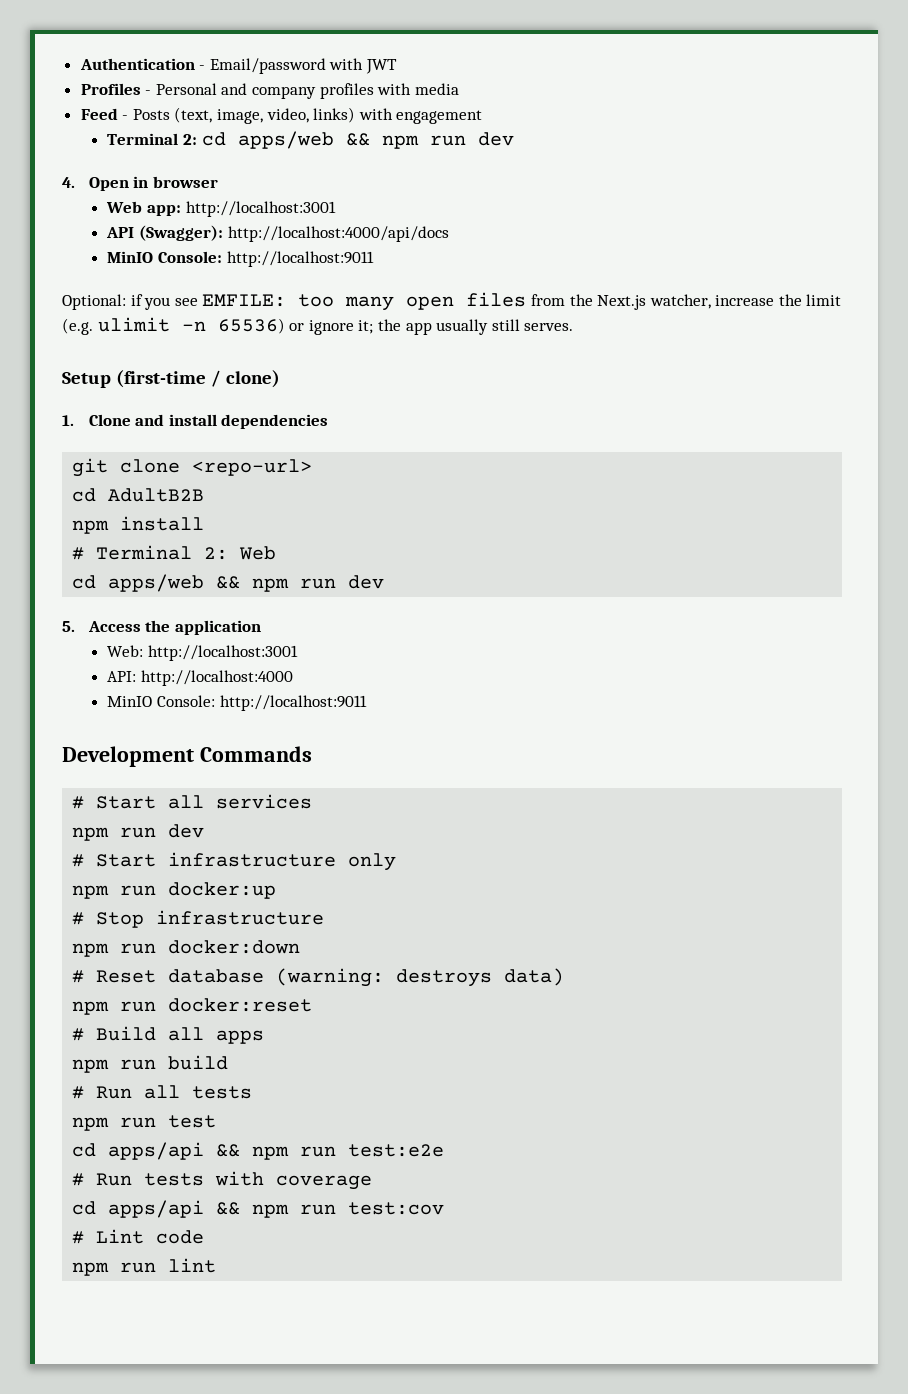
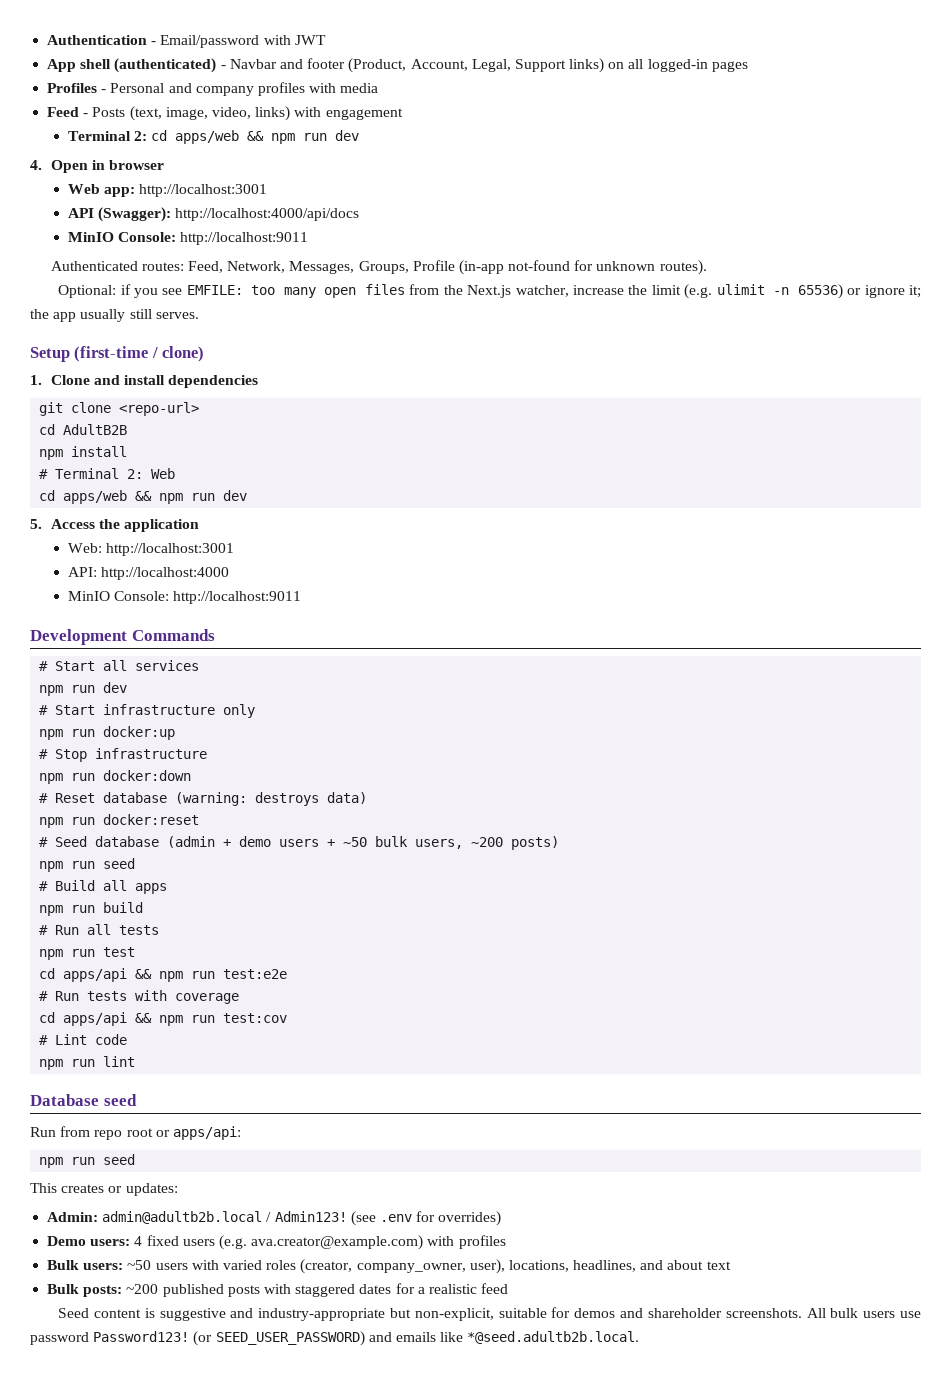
+ App shell (authenticated) - Navbar and footer (Product, Account, Legal, Support links) on all logged-in pages
+ Authenticated routes: Feed, Network, Messages, Groups, Profile (in-app not-found for unknown routes).
+ # Seed database (admin + demo users + ~50 bulk users, ~200 posts)
+ npm run seed
+ Database seed
+ Run from repo root or apps/api:
+ npm run seed
+ This creates or updates:
+ Admin: admin@adultb2b.local / Admin123! (see .env for overrides)
+ Demo users: 4 fixed users (e.g. ava.creator@example.com) with profiles
+ Bulk users: ~50 users with varied roles (creator, company_owner, user), locations, headlines, and about text
+ Bulk posts: ~200 published posts with staggered dates for a realistic feed
+ Seed content is suggestive and industry-appropriate but non-explicit, suitable for demos and shareholder screenshots. All bulk users use password Password123! (or SEED_USER_PASSWORD) and emails like *@seed.adultb2b.local.

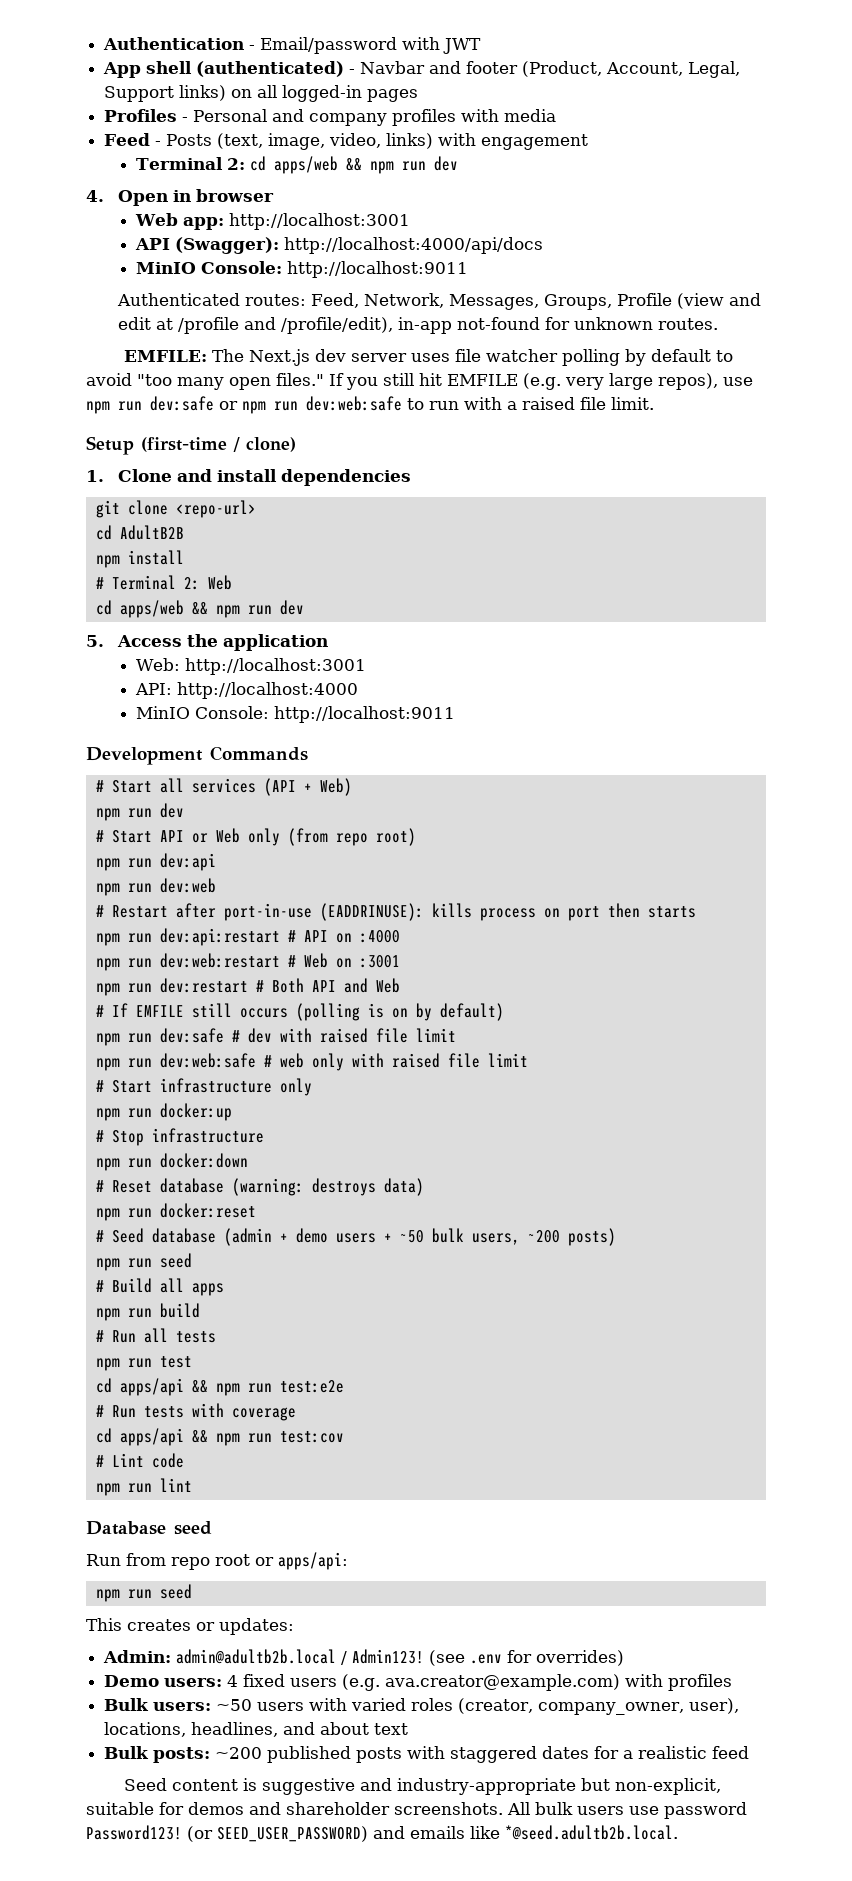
- Authenticated routes: Feed, Network, Messages, Groups, Profile (in-app not-found for unknown routes).
- Optional: if you see EMFILE: too many open files from the Next.js watcher, increase the limit (e.g. ulimit -n 65536) or ignore it; the app usually still serves.
+ Authenticated routes: Feed, Network, Messages, Groups, Profile (view and edit at /profile and /profile/edit), in-app not-found for unknown routes.
+ EMFILE: The Next.js dev server uses file watcher polling by default to avoid "too many open files." If you still hit EMFILE (e.g. very large repos), use npm run dev:safe or npm run dev:web:safe to run with a raised file limit.
- # Start all services
+ # Start all services (API + Web)
  npm run dev
+ # Start API or Web only (from repo root)
+ npm run dev:api
+ npm run dev:web
+ # Restart after port-in-use (EADDRINUSE): kills process on port then starts
+ npm run dev:api:restart # API on :4000
+ npm run dev:web:restart # Web on :3001
+ npm run dev:restart # Both API and Web
+ # If EMFILE still occurs (polling is on by default)
+ npm run dev:safe # dev with raised file limit
+ npm run dev:web:safe # web only with raised file limit

